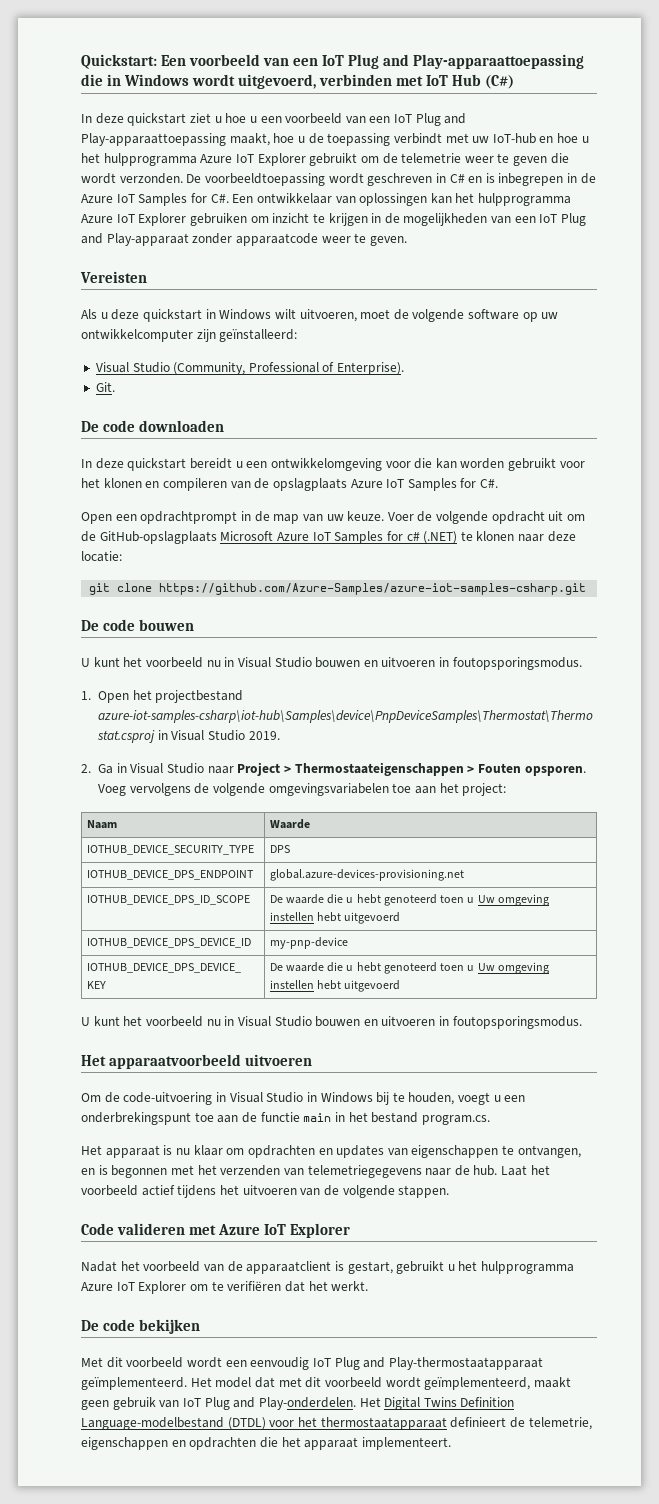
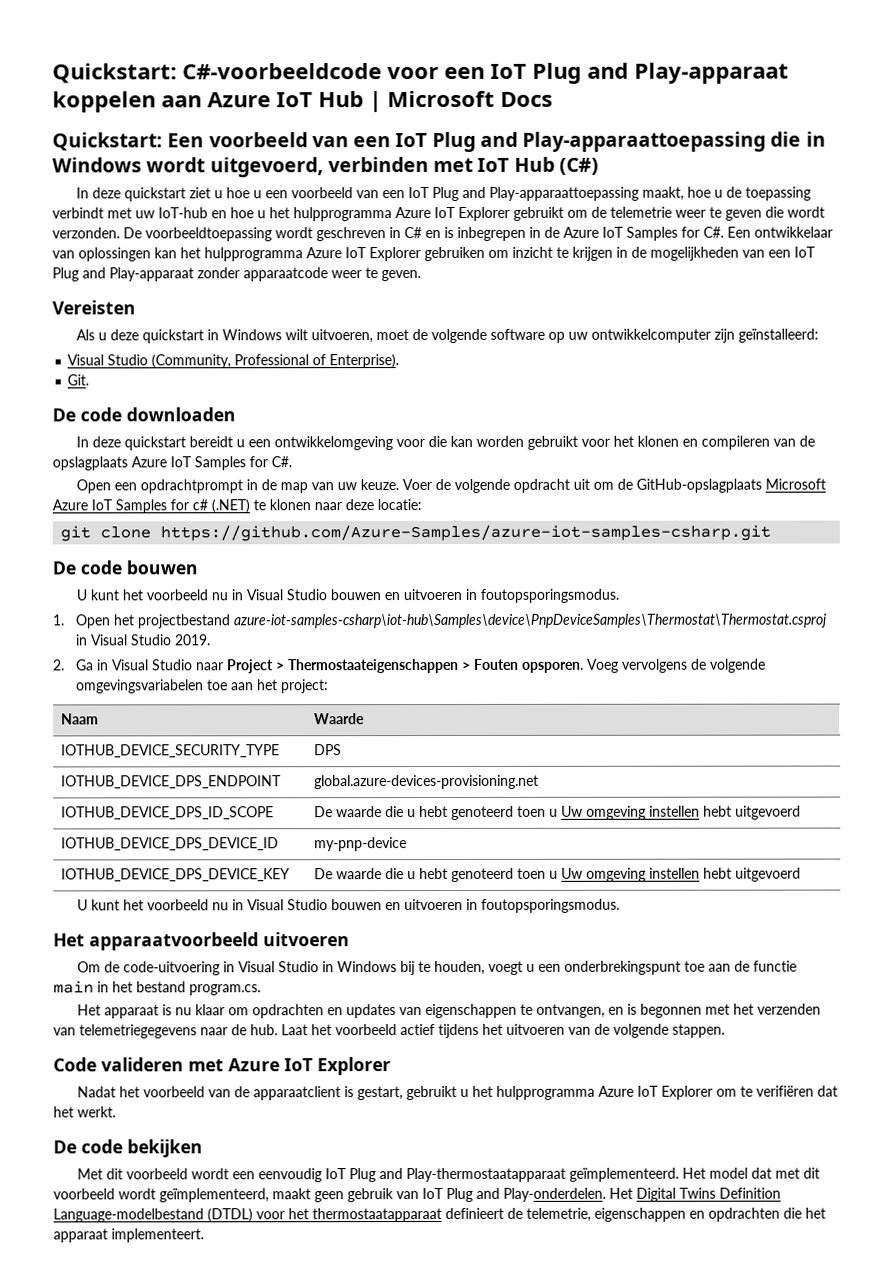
+ Quickstart: C#-voorbeeldcode voor een IoT Plug and Play-apparaat koppelen aan Azure IoT Hub | Microsoft Docs

